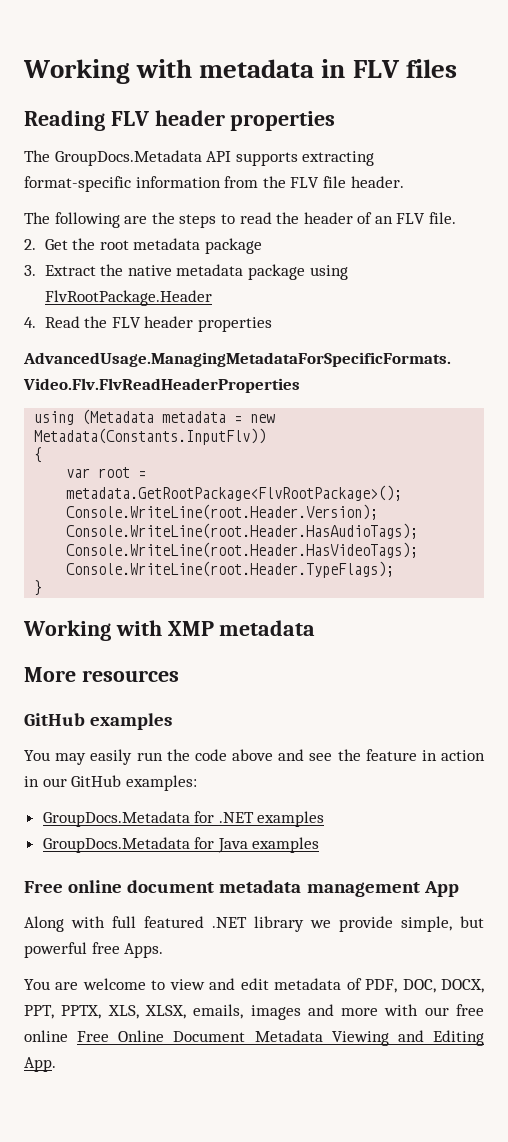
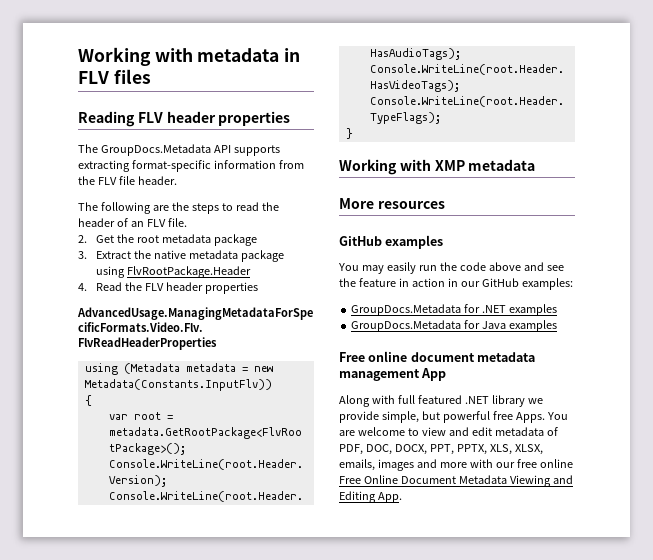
- Along with full featured .NET library we provide simple, but powerful free Apps.
- You are welcome to view and edit metadata of PDF, DOC, DOCX, PPT, PPTX, XLS, XLSX, emails, images and more with our free online Free Online Document Metadata Viewing and Editing App.
+ Along with full featured .NET library we provide simple, but powerful free Apps. You are welcome to view and edit metadata of PDF, DOC, DOCX, PPT, PPTX, XLS, XLSX, emails, images and more with our free online Free Online Document Metadata Viewing and Editing App.

